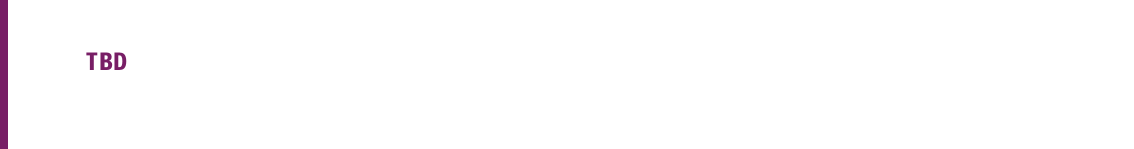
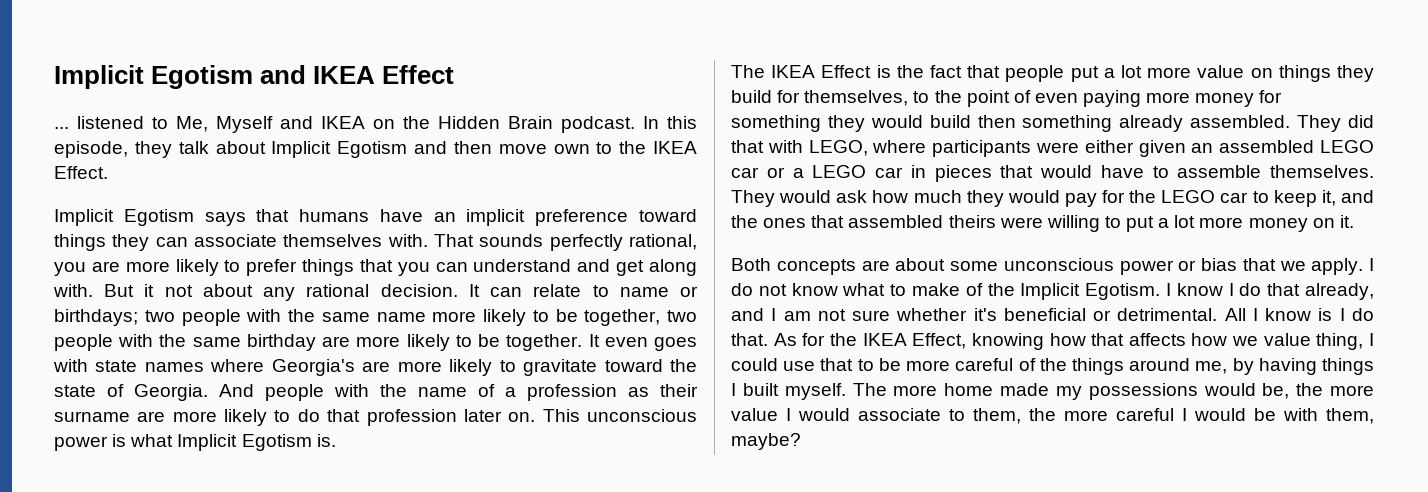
- TBD
+ Implicit Egotism and IKEA Effect
+ ... listened to Me, Myself and IKEA on the Hidden Brain podcast. In this episode, they talk about Implicit Egotism and then move own to the IKEA Effect.
+ Implicit Egotism says that humans have an implicit preference toward things they can associate themselves with. That sounds perfectly rational, you are more likely to prefer things that you can understand and get along with. But it not about any rational decision. It can relate to name or birthdays; two people with the same name more likely to be together, two people with the same birthday are more likely to be together. It even goes with state names where Georgia's are more likely to gravitate toward the state of Georgia. And people with the name of a profession as their surname are more likely to do that profession later on. This unconscious power is what Implicit Egotism is.
+ The IKEA Effect is the fact that people put a lot more value on things they build for themselves, to the point of even paying more money for something they would build then something already assembled. They did that with LEGO, where participants were either given an assembled LEGO car or a LEGO car in pieces that would have to assemble themselves. They would ask how much they would pay for the LEGO car to keep it, and the ones that assembled theirs were willing to put a lot more money on it.
+ Both concepts are about some unconscious power or bias that we apply. I do not know what to make of the Implicit Egotism. I know I do that already, and I am not sure whether it's beneficial or detrimental. All I know is I do that. As for the IKEA Effect, knowing how that affects how we value thing, I could use that to be more careful of the things around me, by having things I built myself. The more home made my possessions would be, the more value I would associate to them, the more careful I would be with them, maybe?

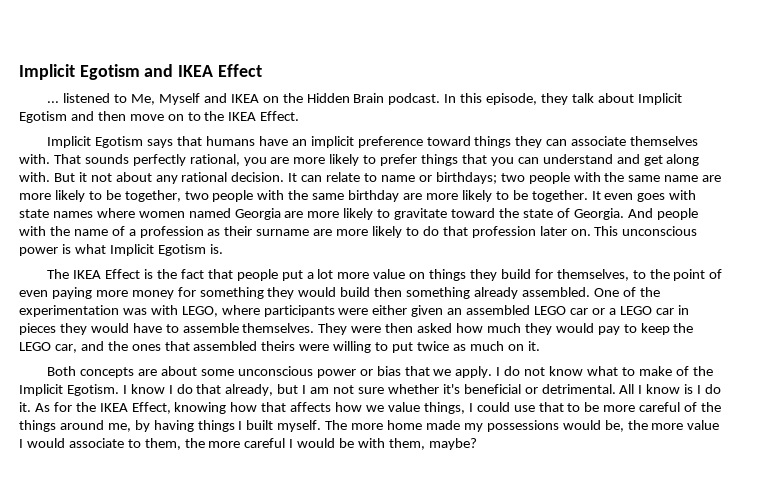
- In this episode, they talk about Implicit Egotism and then move own to the IKEA Effect.
+ In this episode, they talk about Implicit Egotism and then move on to the IKEA Effect.
- It can relate to name or birthdays; two people with the same name more likely to be together, two people with the same birthday are more likely to be together.
+ It can relate to name or birthdays; two people with the same name are more likely to be together, two people with the same birthday are more likely to be together.
- It even goes with state names where Georgia's are more likely to gravitate toward the state of Georgia.
+ It even goes with state names where women named Georgia are more likely to gravitate toward the state of Georgia.
- They did that with LEGO, where participants were either given an assembled LEGO car or a LEGO car in pieces that would have to assemble themselves.
+ One of the experimentation was with LEGO, where participants were either given an assembled LEGO car or a LEGO car in pieces they would have to assemble themselves.
- They would ask how much they would pay for the LEGO car to keep it, and the ones that assembled theirs were willing to put a lot more money on it.
+ They were then asked how much they would pay to keep the LEGO car, and the ones that assembled theirs were willing to put twice as much on it.
- I know I do that already, and I am not sure whether it's beneficial or detrimental.
+ I know I do that already, but I am not sure whether it's beneficial or detrimental.
- All I know is I do that.
+ All I know is I do it.
- As for the IKEA Effect, knowing how that affects how we value thing, I could use that to be more careful of the things around me, by having things I built myself.
+ As for the IKEA Effect, knowing how that affects how we value things, I could use that to be more careful of the things around me, by having things I built myself.

